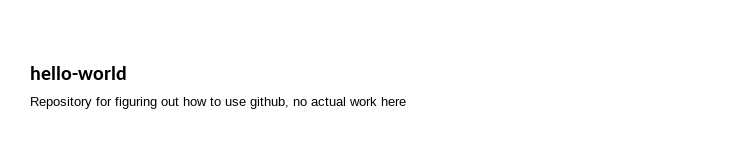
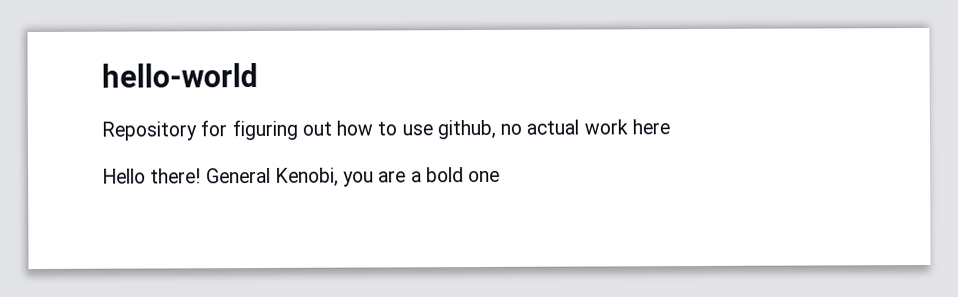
+ Hello there! General Kenobi, you are a bold one

